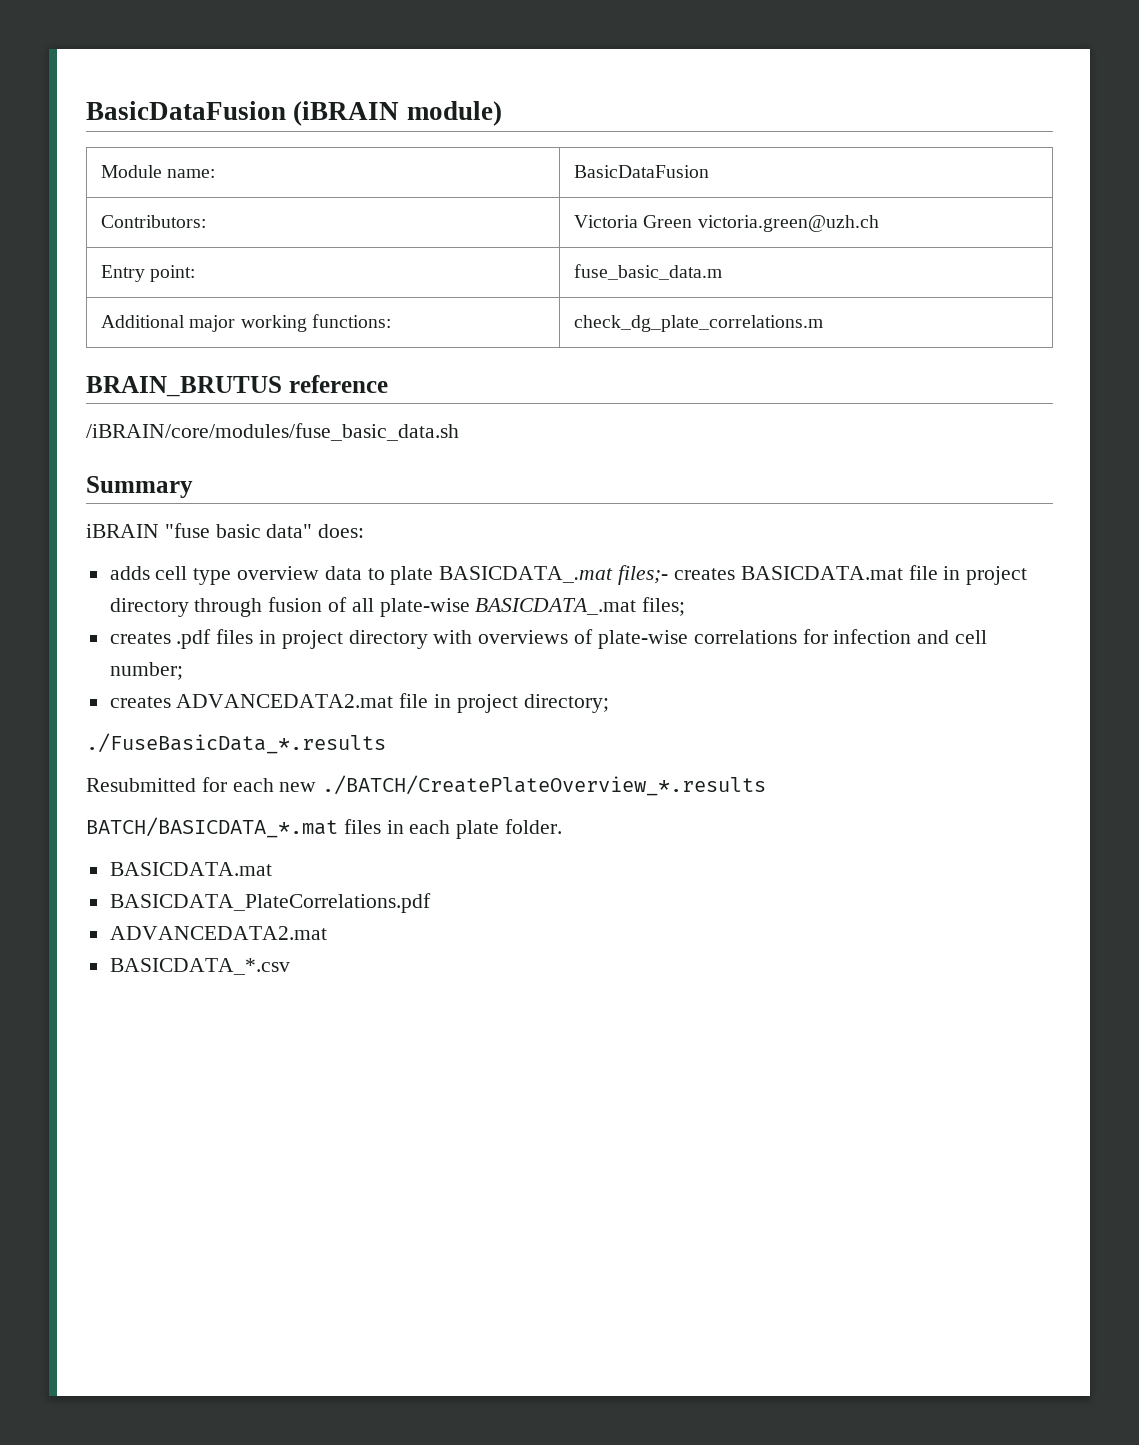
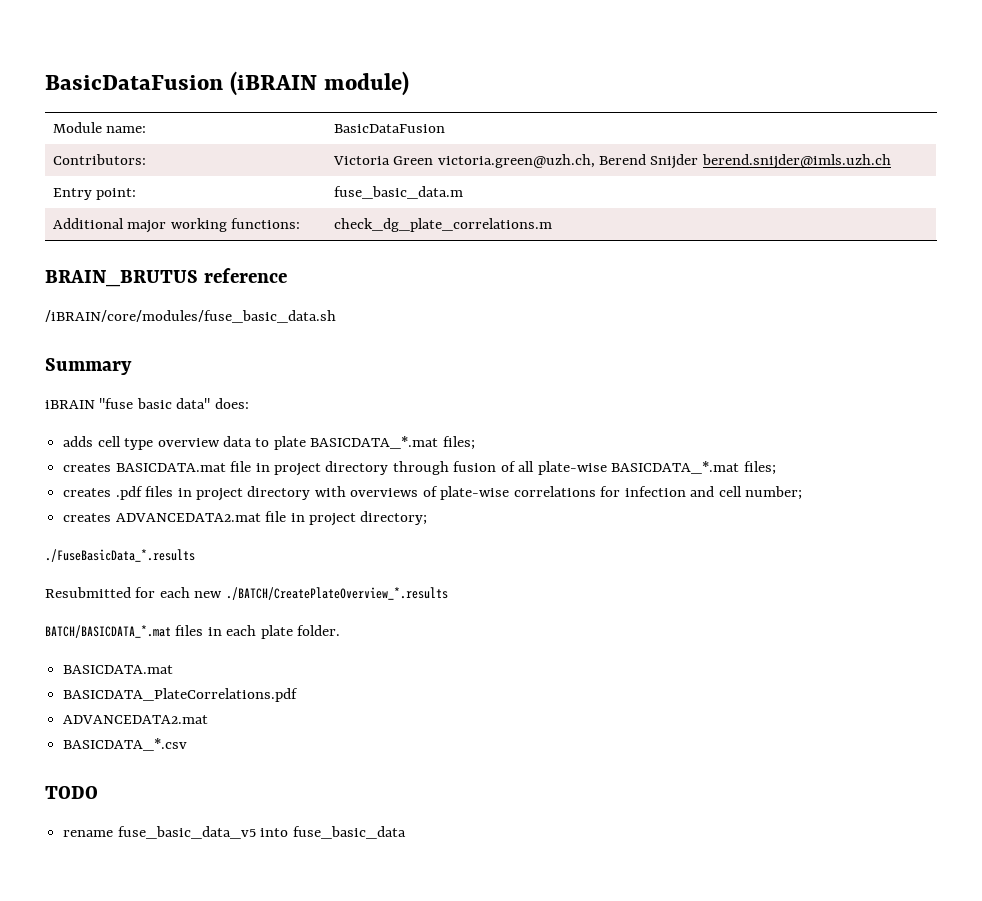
- Contributors: | Victoria Green victoria.green@uzh.ch
+ Contributors: | Victoria Green victoria.green@uzh.ch, Berend Snijder berend.snijder@imls.uzh.ch
- adds cell type overview data to plate BASICDATA_.mat files;- creates BASICDATA.mat file in project directory through fusion of all plate-wise BASICDATA_.mat files;
+ adds cell type overview data to plate BASICDATA_*.mat files;
+ creates BASICDATA.mat file in project directory through fusion of all plate-wise BASICDATA_*.mat files;
+ TODO
+ rename fuse_basic_data_v5 into fuse_basic_data

